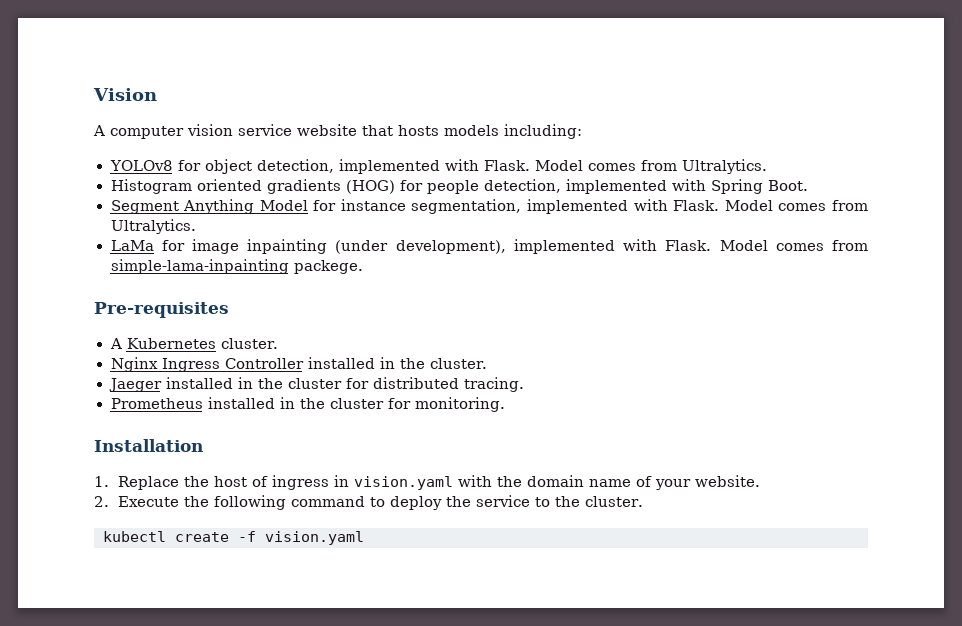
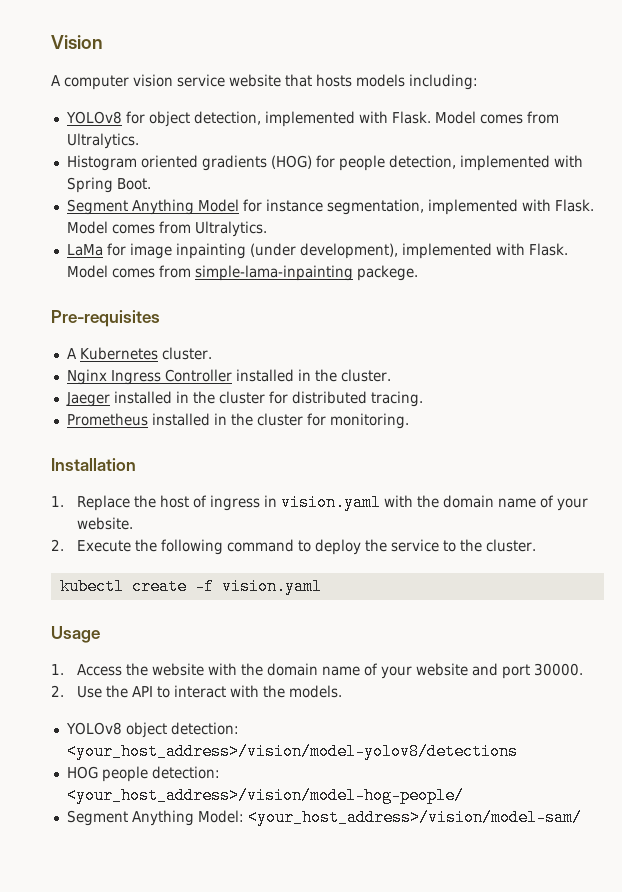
+ Usage
+ 1. Access the website with the domain name of your website and port 30000.
+ 2. Use the API to interact with the models.
+ YOLOv8 object detection: <your_host_address>/vision/model-yolov8/detections
+ HOG people detection: <your_host_address>/vision/model-hog-people/
+ Segment Anything Model: <your_host_address>/vision/model-sam/

